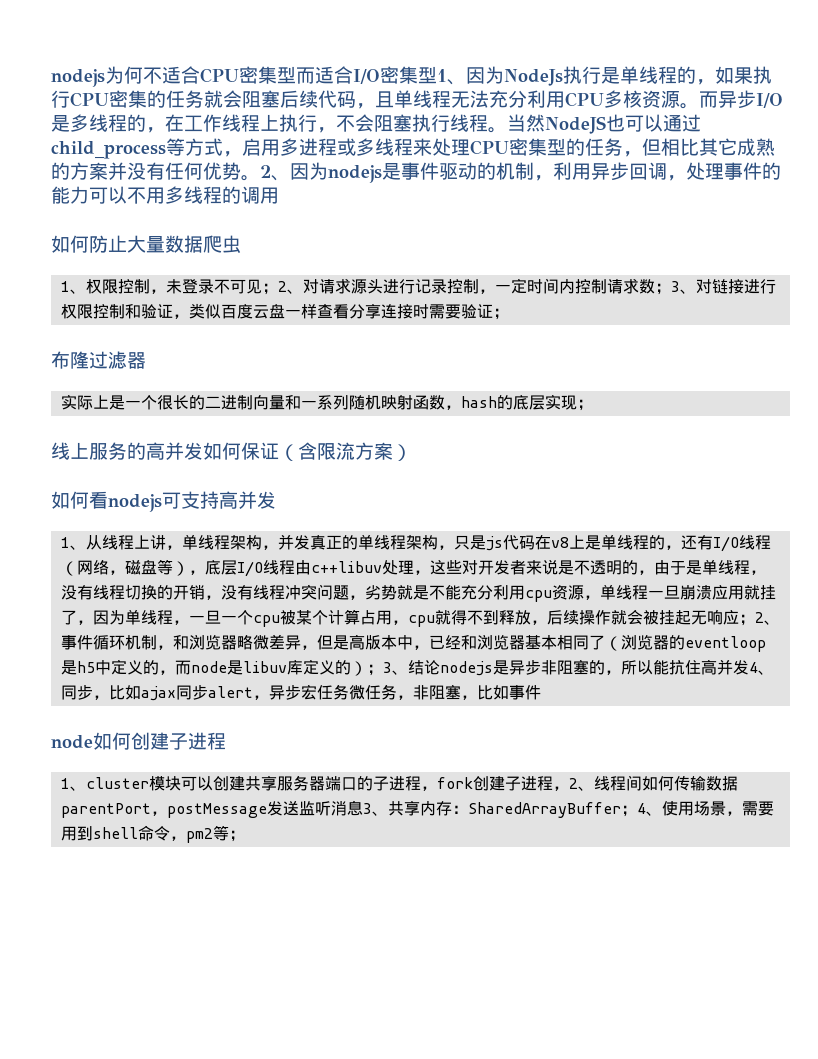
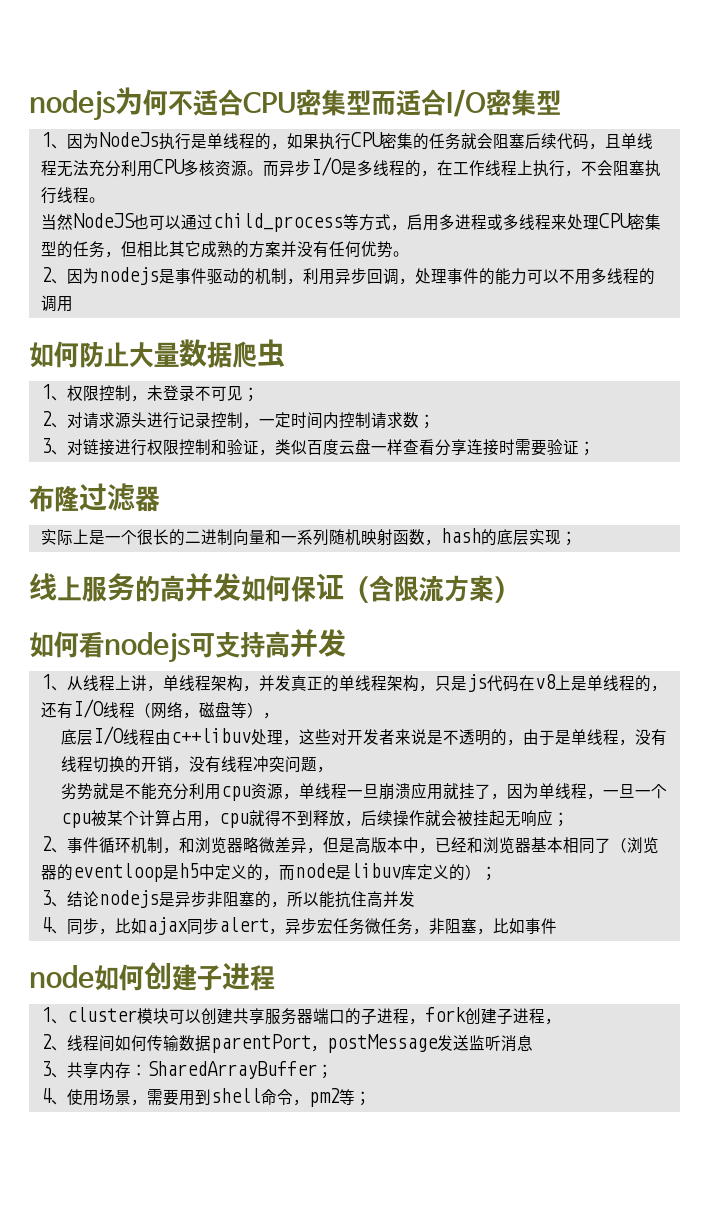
- nodejs为何不适合CPU密集型而适合I/O密集型1、因为NodeJs执行是单线程的，如果执行CPU密集的任务就会阻塞后续代码，且单线程无法充分利用CPU多核资源。
+ nodejs为何不适合CPU密集型而适合I/O密集型
+ 1、因为NodeJs执行是单线程的，如果执行CPU密集的任务就会阻塞后续代码，且单线程无法充分利用CPU多核资源。
- 而异步I/O是多线程的，在工作线程上执行，不会阻塞执行线程。当然NodeJS也可以通过child_process等方式，启用多进程或多线程来处理CPU密集型的任务，但相比其它成熟的方案并没有任何优势。2、因为nodejs是事件驱动的机制，利用异步回调，处理事件的能力可以不用多线程的调用
+ 而异步I/O是多线程的，在工作线程上执行，不会阻塞执行线程。
+ 当然NodeJS也可以通过child_process等方式，启用多进程或多线程来处理CPU密集型的任务，但相比其它成熟的方案并没有任何优势。
+ 2、因为nodejs是事件驱动的机制，利用异步回调，处理事件的能力可以不用多线程的调用
- 1、权限控制，未登录不可见；2、对请求源头进行记录控制，一定时间内控制请求数；3、对链接进行权限控制和验证，类似百度云盘一样查看分享连接时需要验证；
+ 1、权限控制，未登录不可见；
+ 2、对请求源头进行记录控制，一定时间内控制请求数；
+ 3、对链接进行权限控制和验证，类似百度云盘一样查看分享连接时需要验证；
- 1、从线程上讲，单线程架构，并发真正的单线程架构，只是js代码在v8上是单线程的，还有I/O线程（网络，磁盘等），底层I/O线程由c++libuv处理，这些对开发者来说是不透明的，由于是单线程，没有线程切换的开销，没有线程冲突问题，劣势就是不能充分利用cpu资源，单线程一旦崩溃应用就挂了，因为单线程，一旦一个cpu被某个计算占用，cpu就得不到释放，后续操作就会被挂起无响应；2、事件循环机制，和浏览器略微差异，但是高版本中，已经和浏览器基本相同了（浏览器的eventloop是h5中定义的，而node是libuv库定义的）；3、结论nodejs是异步非阻塞的，所以能抗住高并发4、同步，比如ajax同步alert，异步宏任务微任务，非阻塞，比如事件
+ 1、从线程上讲，单线程架构，并发真正的单线程架构，只是js代码在v8上是单线程的，还有I/O线程（网络，磁盘等），
+ 底层I/O线程由c++libuv处理，这些对开发者来说是不透明的，由于是单线程，没有线程切换的开销，没有线程冲突问题，
+ 劣势就是不能充分利用cpu资源，单线程一旦崩溃应用就挂了，因为单线程，一旦一个cpu被某个计算占用，cpu就得不到释放，后续操作就会被挂起无响应；
+ 2、事件循环机制，和浏览器略微差异，但是高版本中，已经和浏览器基本相同了（浏览器的eventloop是h5中定义的，而node是libuv库定义的）；
+ 3、结论nodejs是异步非阻塞的，所以能抗住高并发
+ 4、同步，比如ajax同步alert，异步宏任务微任务，非阻塞，比如事件
- 1、cluster模块可以创建共享服务器端口的子进程，fork创建子进程，2、线程间如何传输数据parentPort，postMessage发送监听消息3、共享内存：SharedArrayBuffer；4、使用场景，需要用到shell命令，pm2等；
+ 1、cluster模块可以创建共享服务器端口的子进程，fork创建子进程，
+ 2、线程间如何传输数据parentPort，postMessage发送监听消息
+ 3、共享内存：SharedArrayBuffer；
+ 4、使用场景，需要用到shell命令，pm2等；

